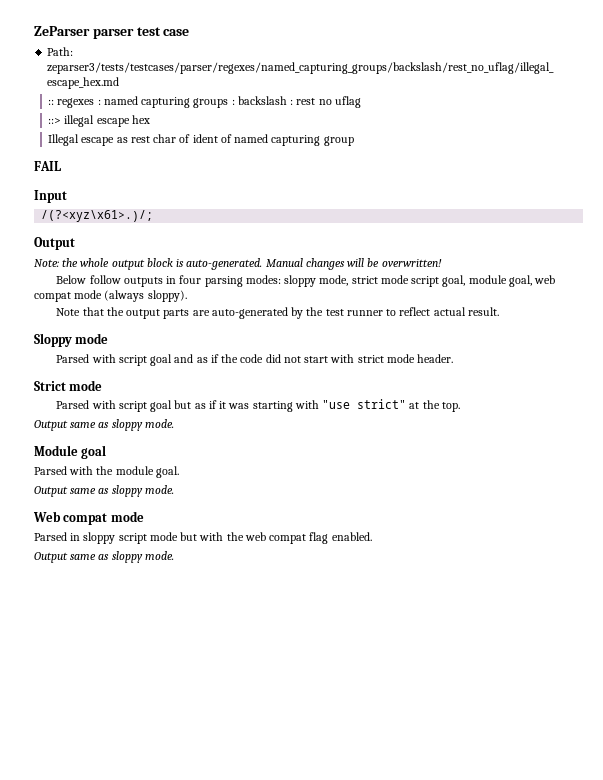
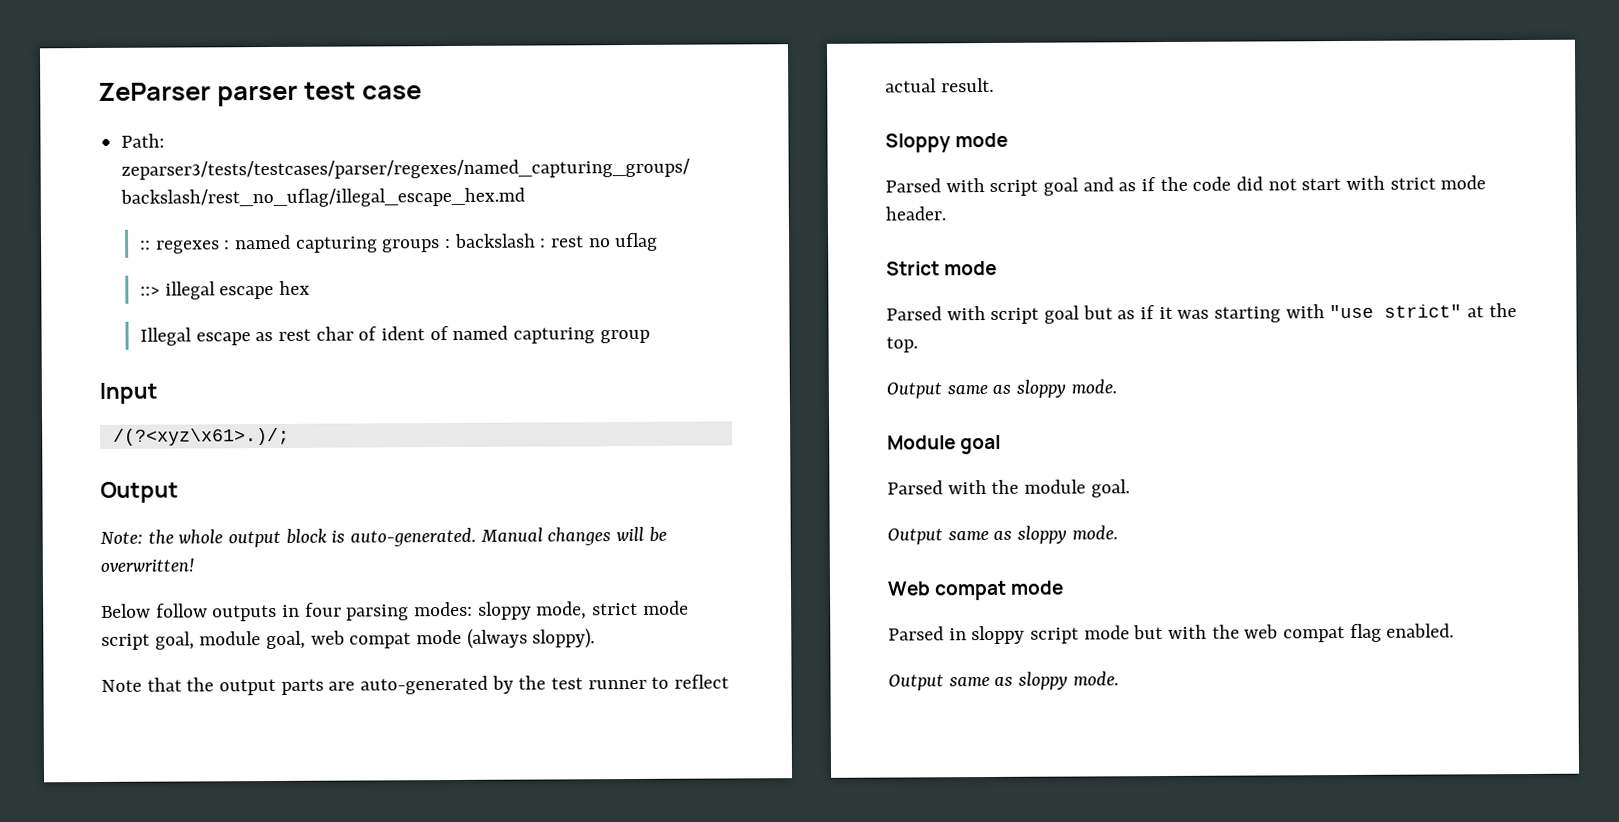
- FAIL

